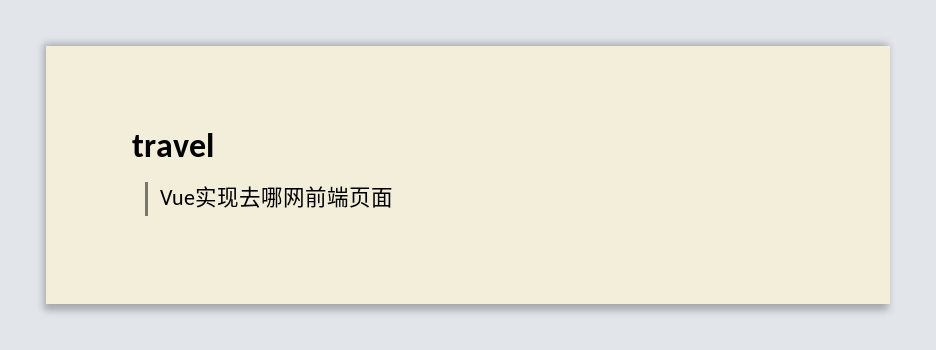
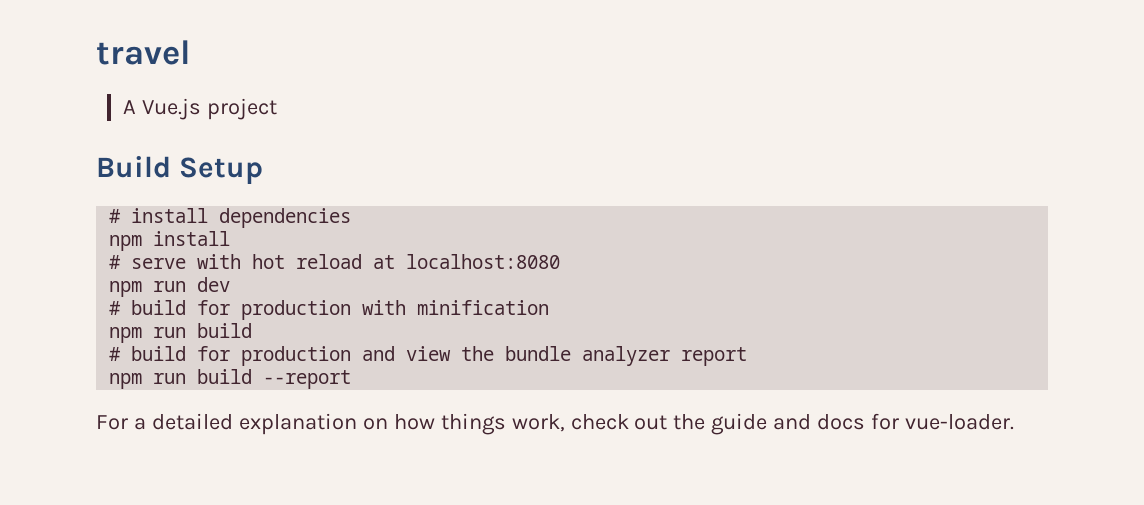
- Vue实现去哪网前端页面
+ A Vue.js project
+ Build Setup
+ # install dependencies
+ npm install
+ # serve with hot reload at localhost:8080
+ npm run dev
+ # build for production with minification
+ npm run build
+ # build for production and view the bundle analyzer report
+ npm run build --report
+ For a detailed explanation on how things work, check out the guide and docs for vue-loader.

